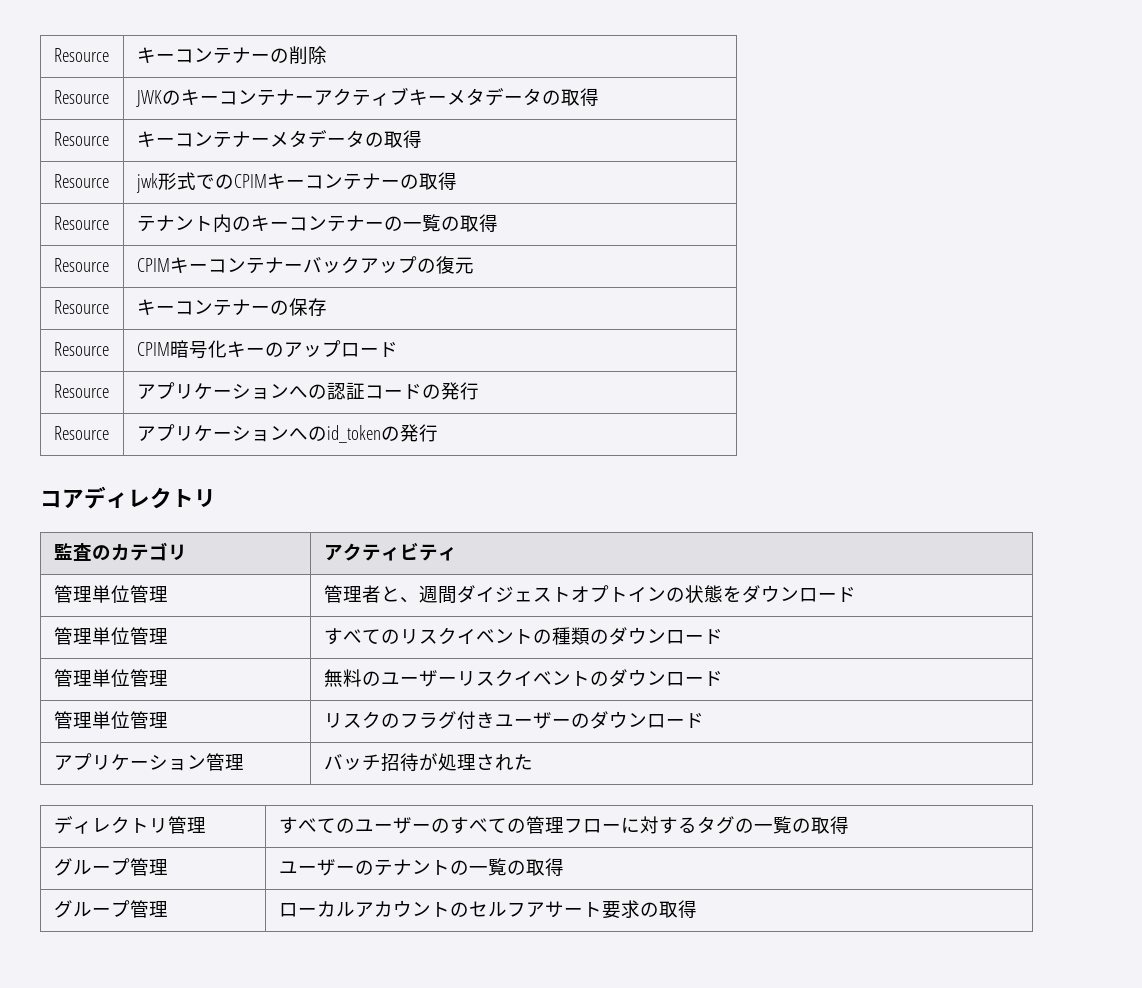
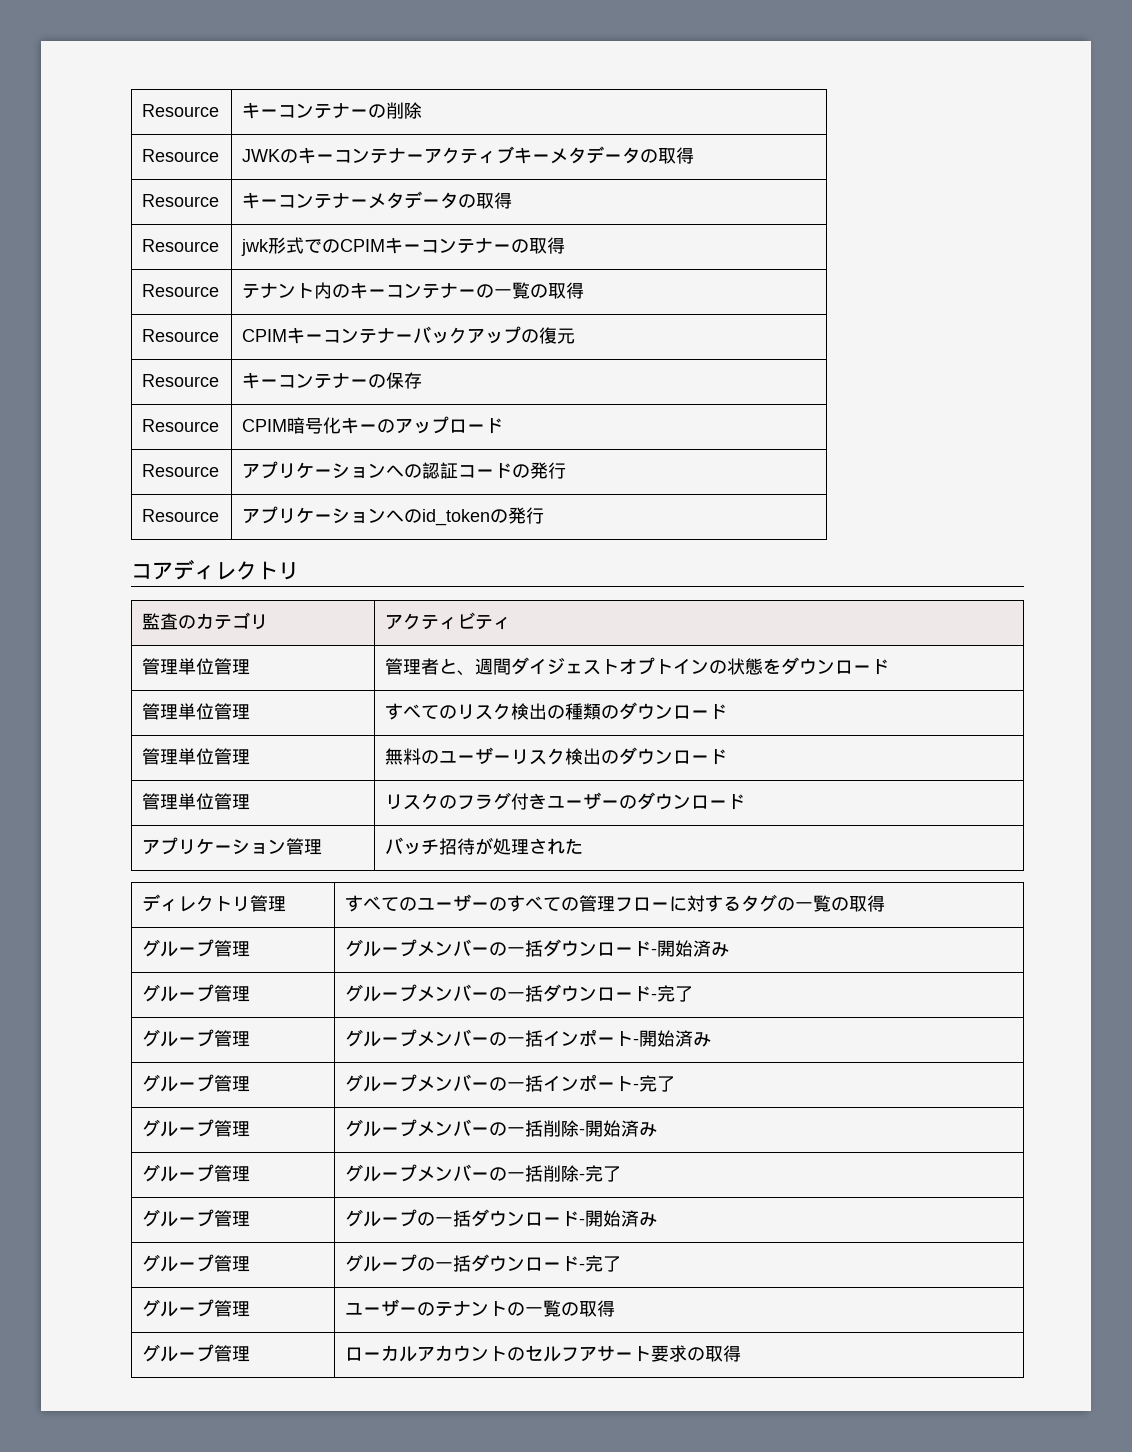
- 管理単位管理 | すべてのリスクイベントの種類のダウンロード
+ 管理単位管理 | すべてのリスク検出の種類のダウンロード
- 管理単位管理 | 無料のユーザーリスクイベントのダウンロード
+ 管理単位管理 | 無料のユーザーリスク検出のダウンロード
+ グループ管理 | グループメンバーの一括ダウンロード-開始済み
+ グループ管理 | グループメンバーの一括ダウンロード-完了
+ グループ管理 | グループメンバーの一括インポート-開始済み
+ グループ管理 | グループメンバーの一括インポート-完了
+ グループ管理 | グループメンバーの一括削除-開始済み
+ グループ管理 | グループメンバーの一括削除-完了
+ グループ管理 | グループの一括ダウンロード-開始済み
+ グループ管理 | グループの一括ダウンロード-完了

